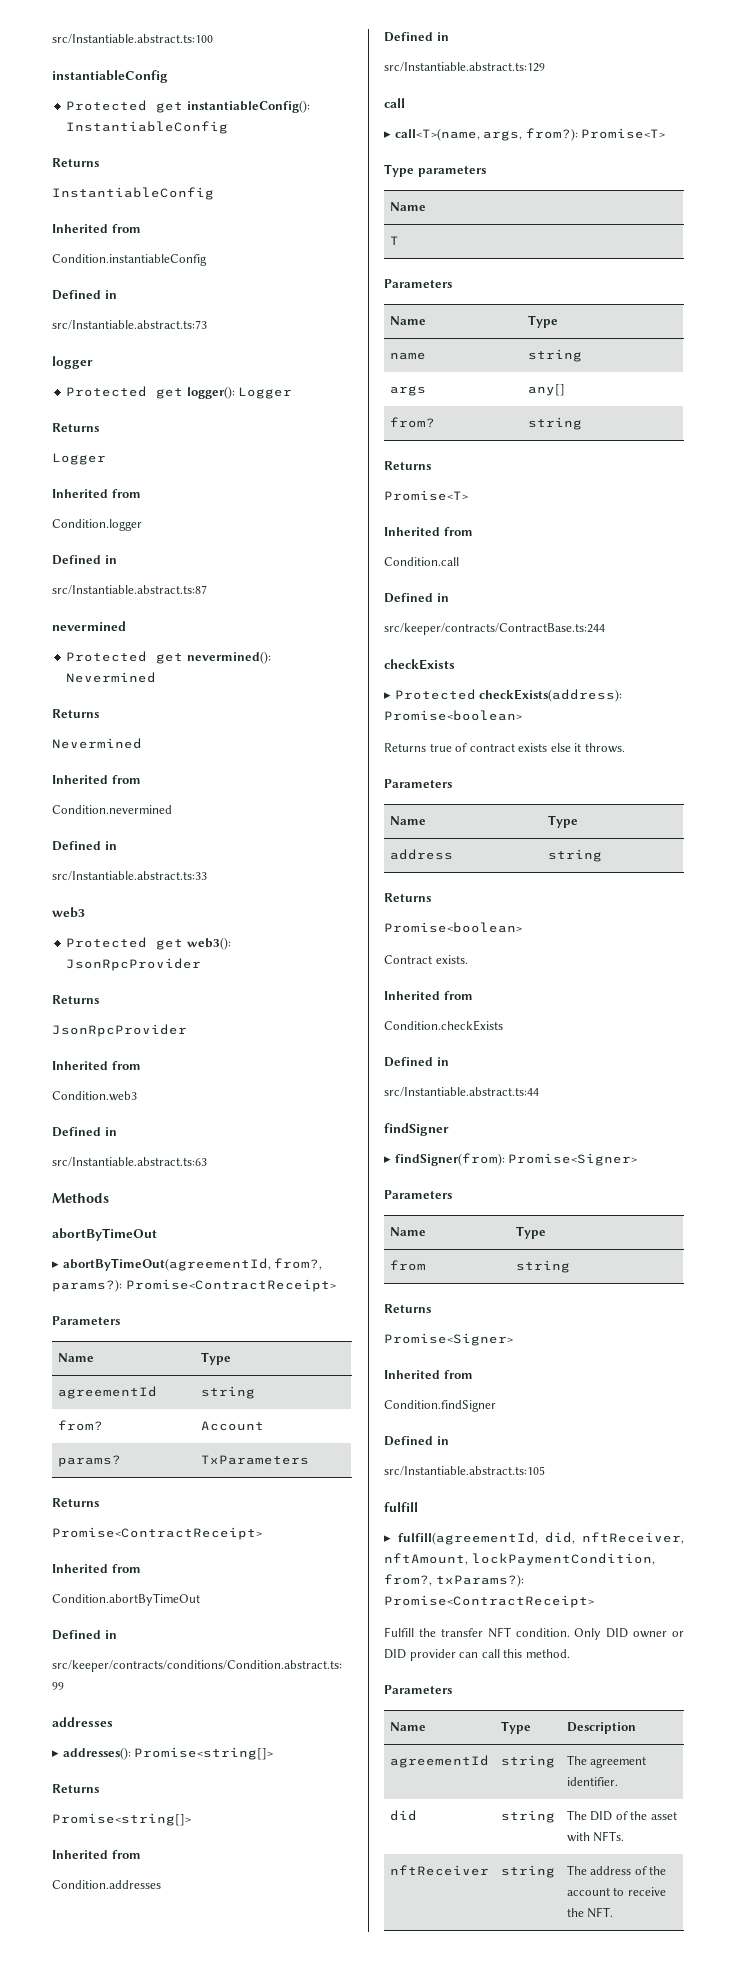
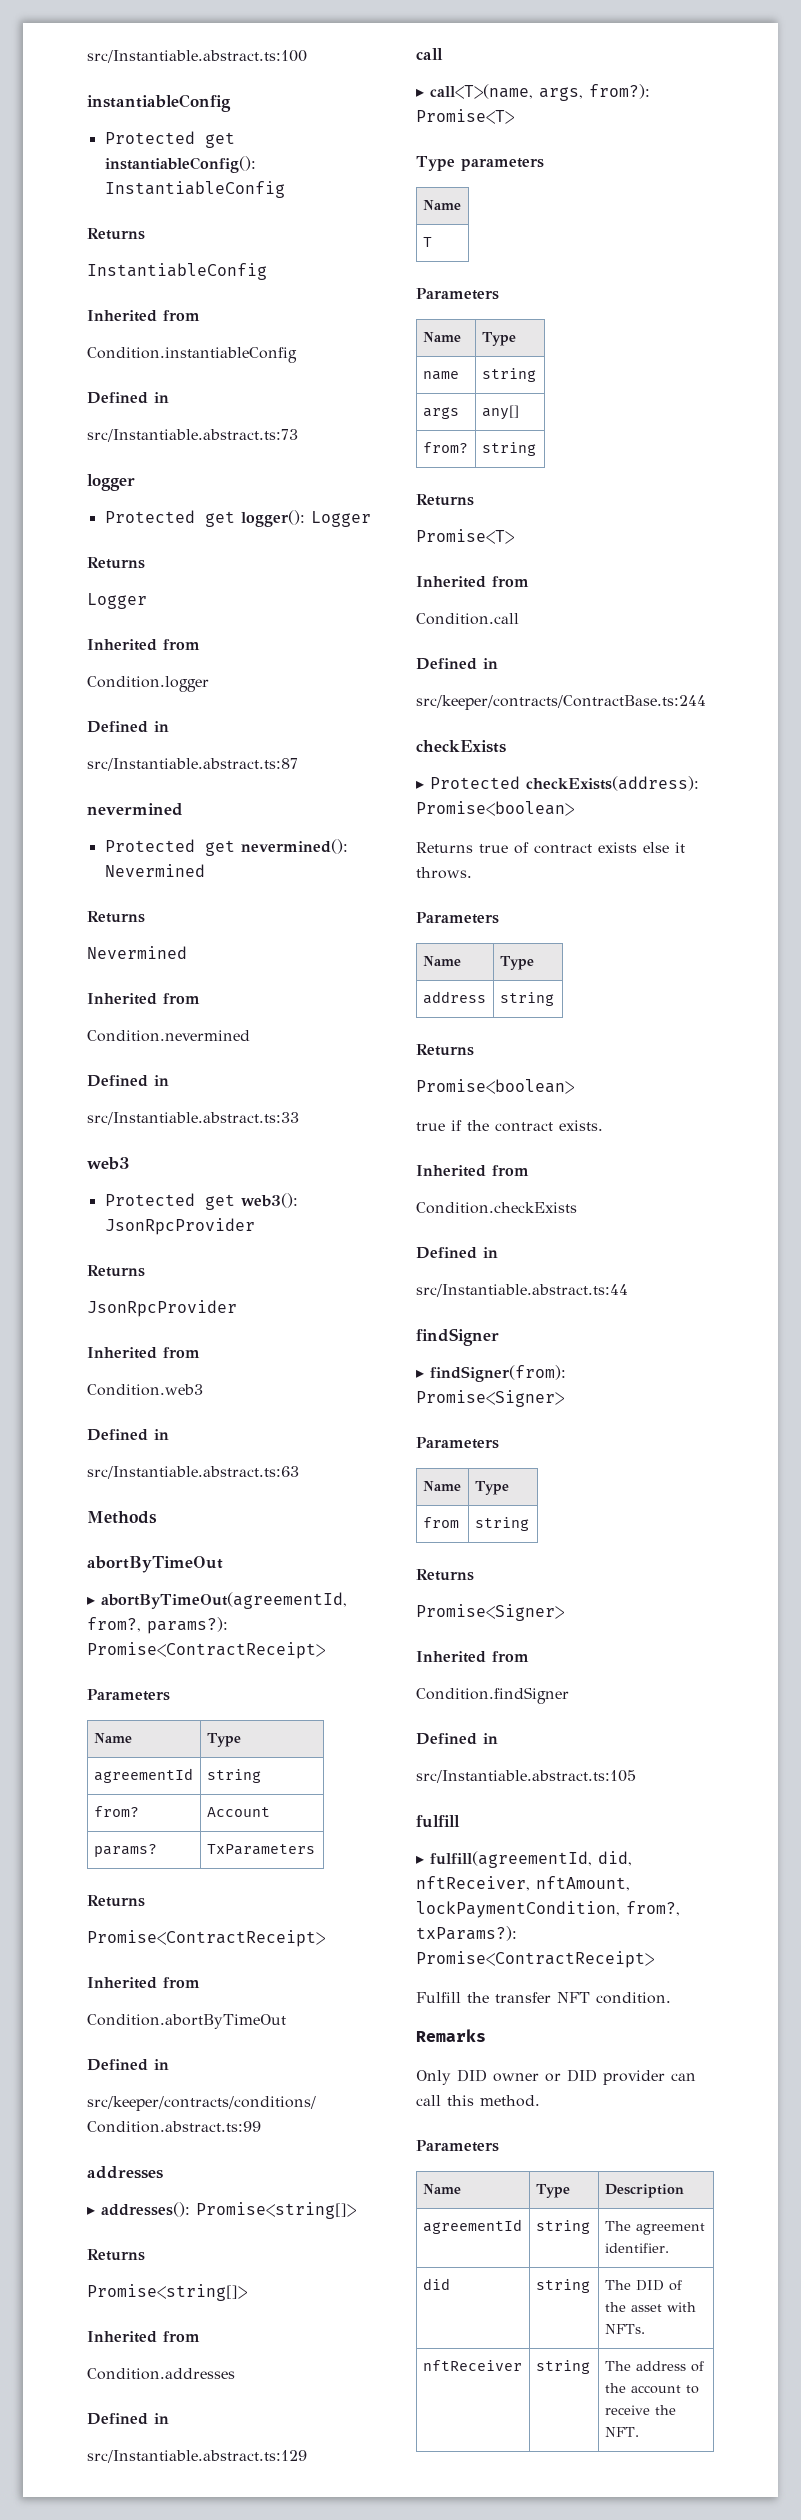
- Contract exists.
+ true if the contract exists.
- Fulfill the transfer NFT condition. Only DID owner or DID provider can call this method.
+ Fulfill the transfer NFT condition.
+ Remarks
+ Only DID owner or DID provider can call this method.

